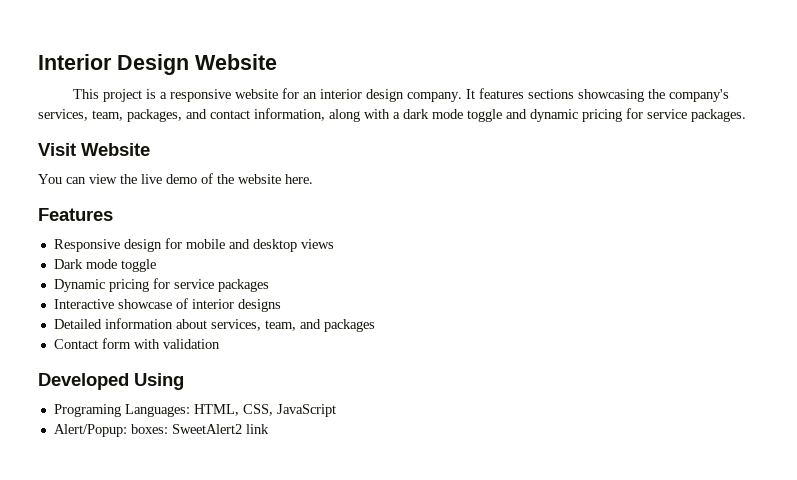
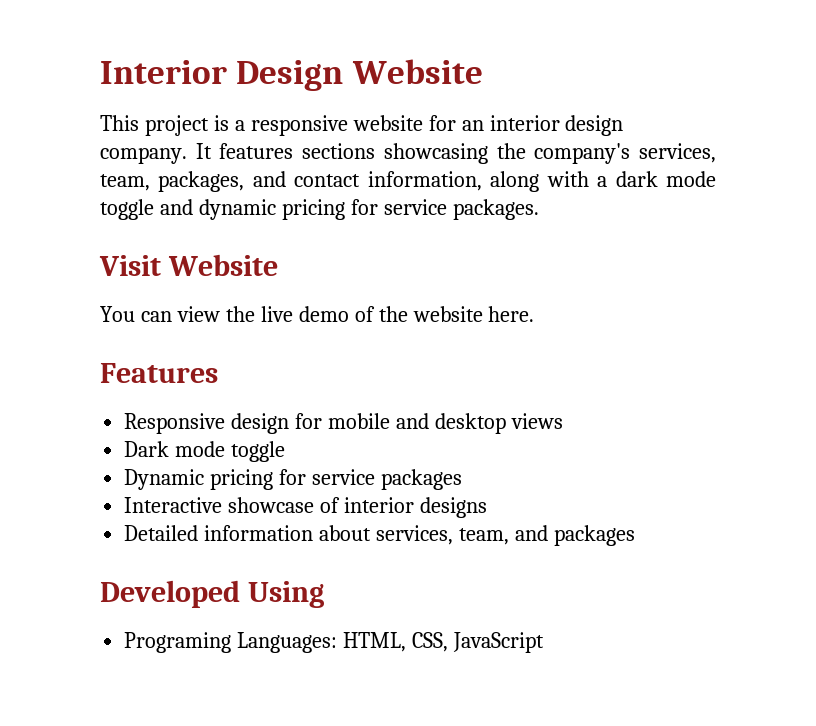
- Contact form with validation
- Alert/Popup: boxes: SweetAlert2 link

